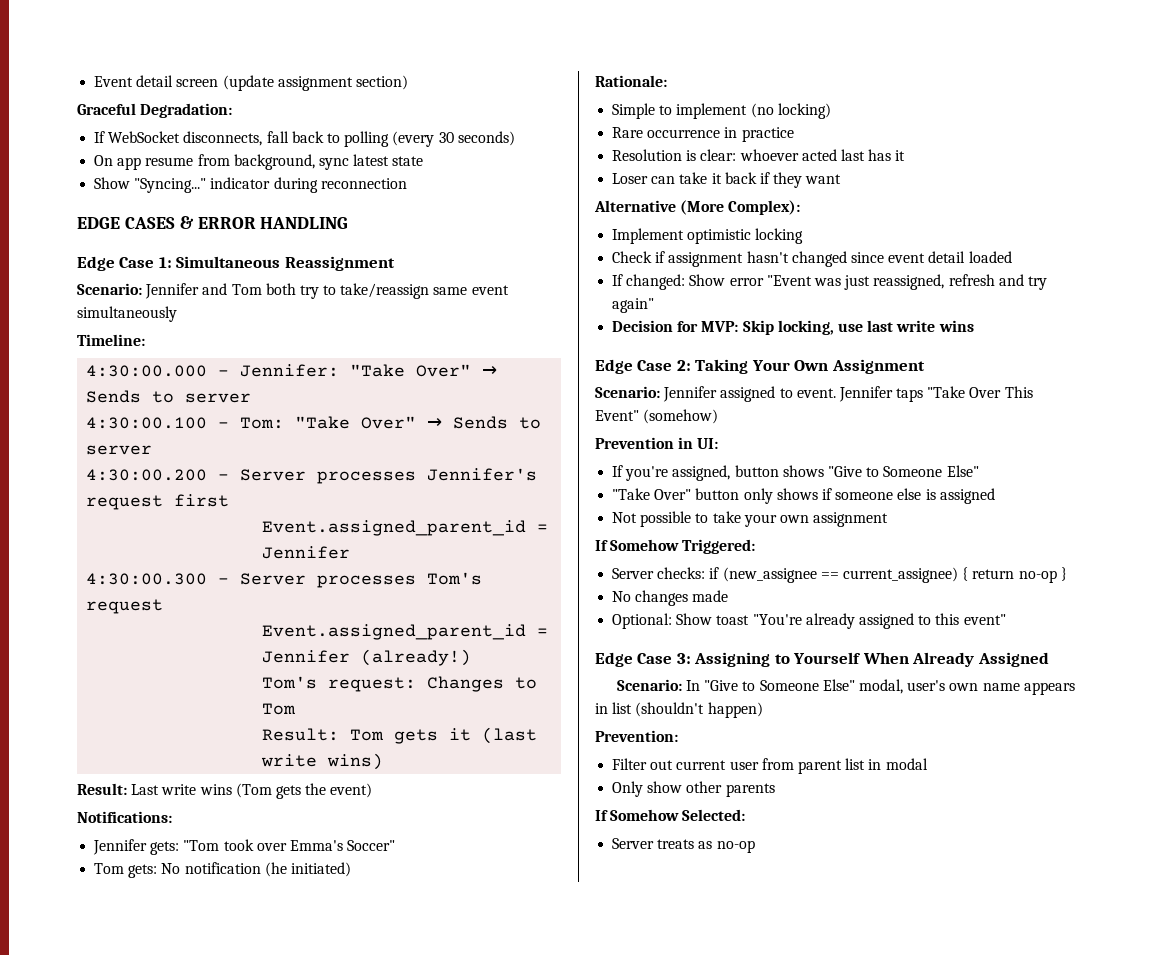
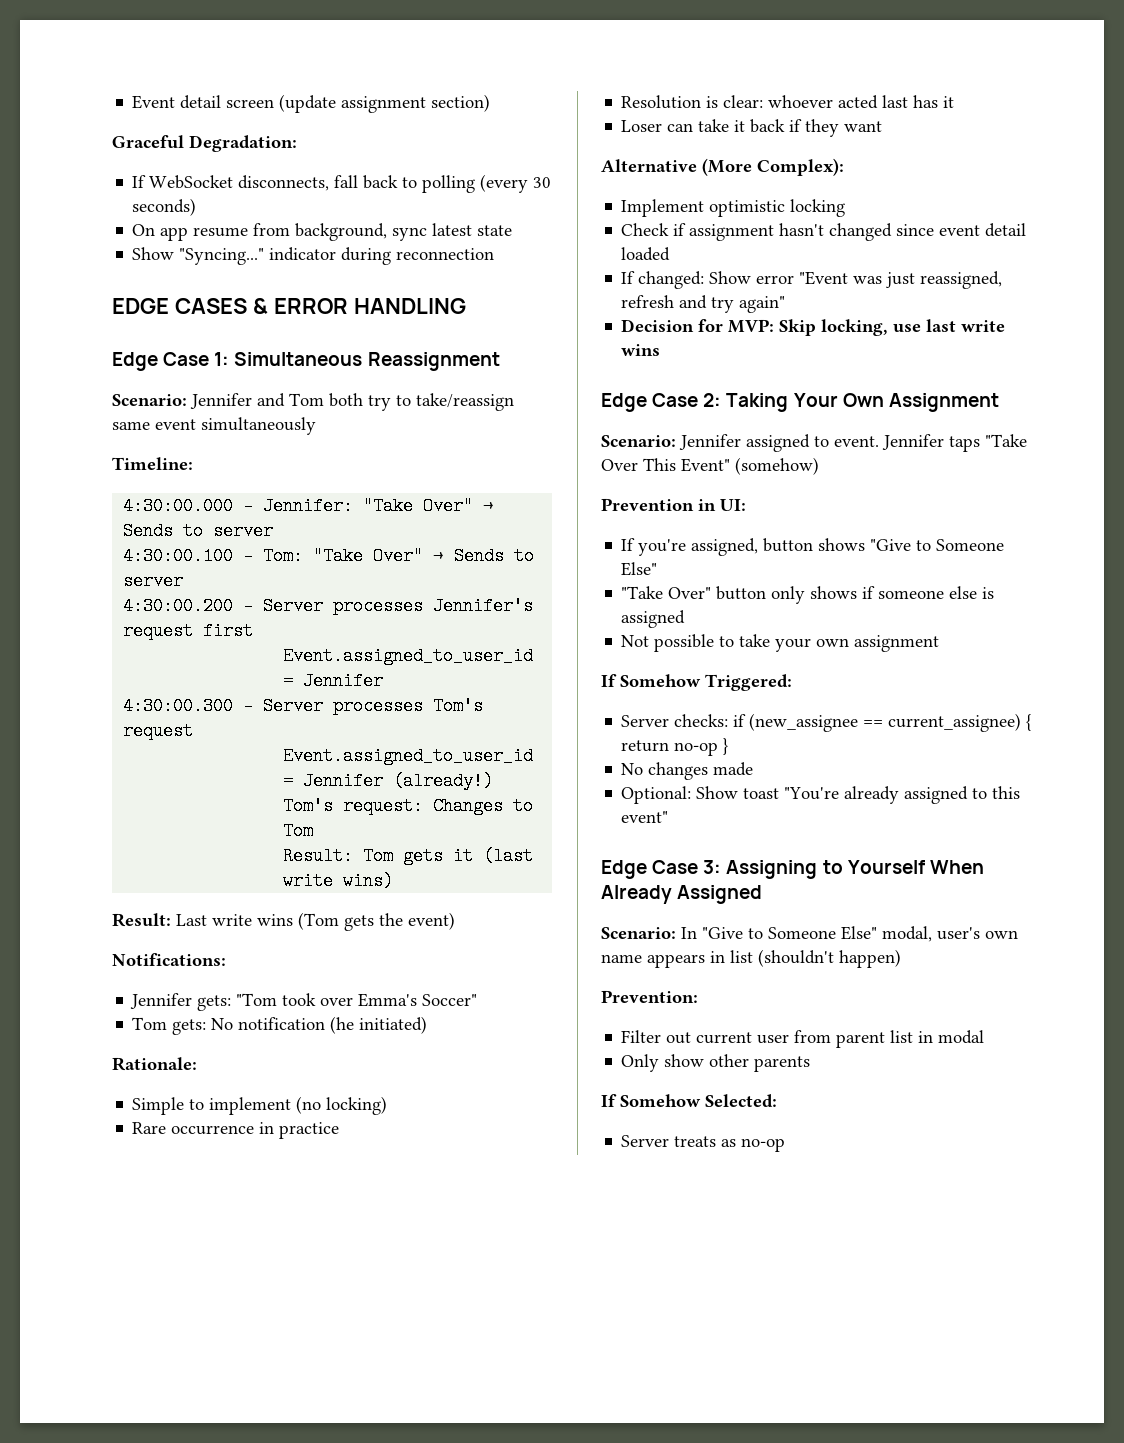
  4:30:00.200 - Server processes Jennifer's request first
- Event.assigned_parent_id = Jennifer
+ Event.assigned_to_user_id = Jennifer
- Event.assigned_parent_id = Jennifer (already!)
+ Event.assigned_to_user_id = Jennifer (already!)

